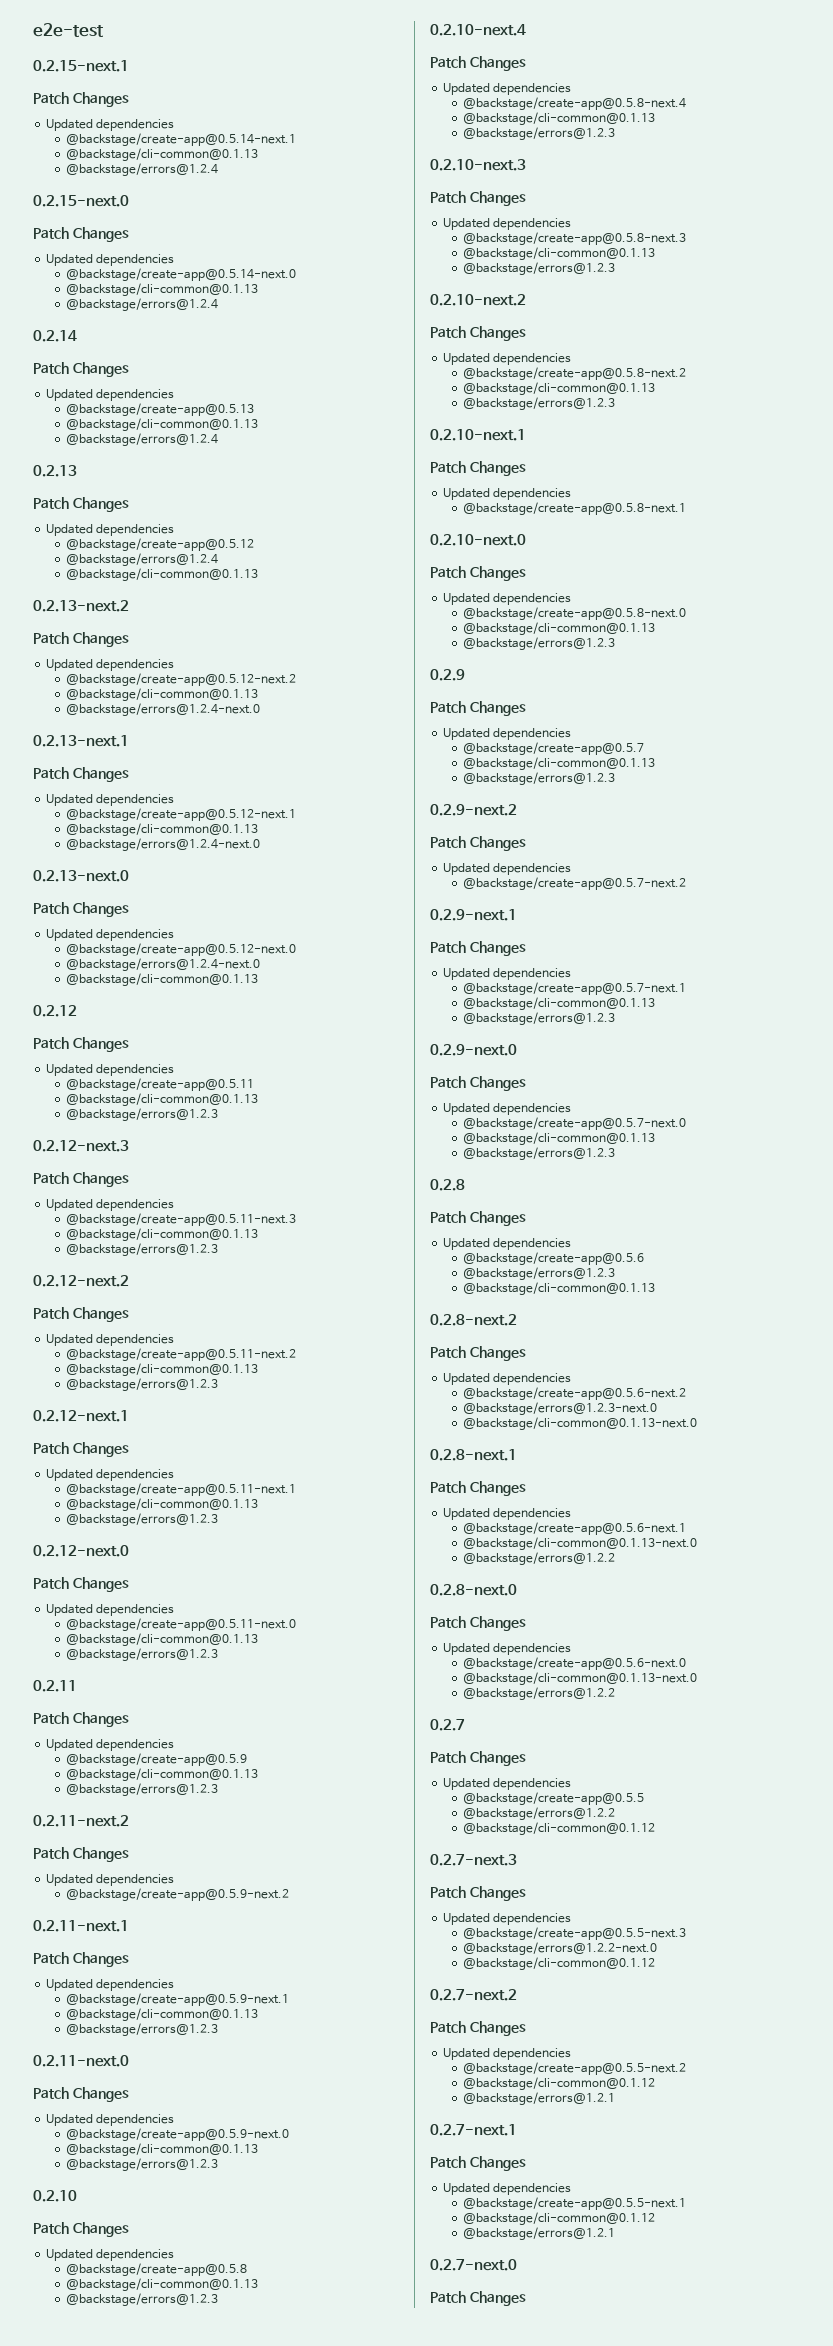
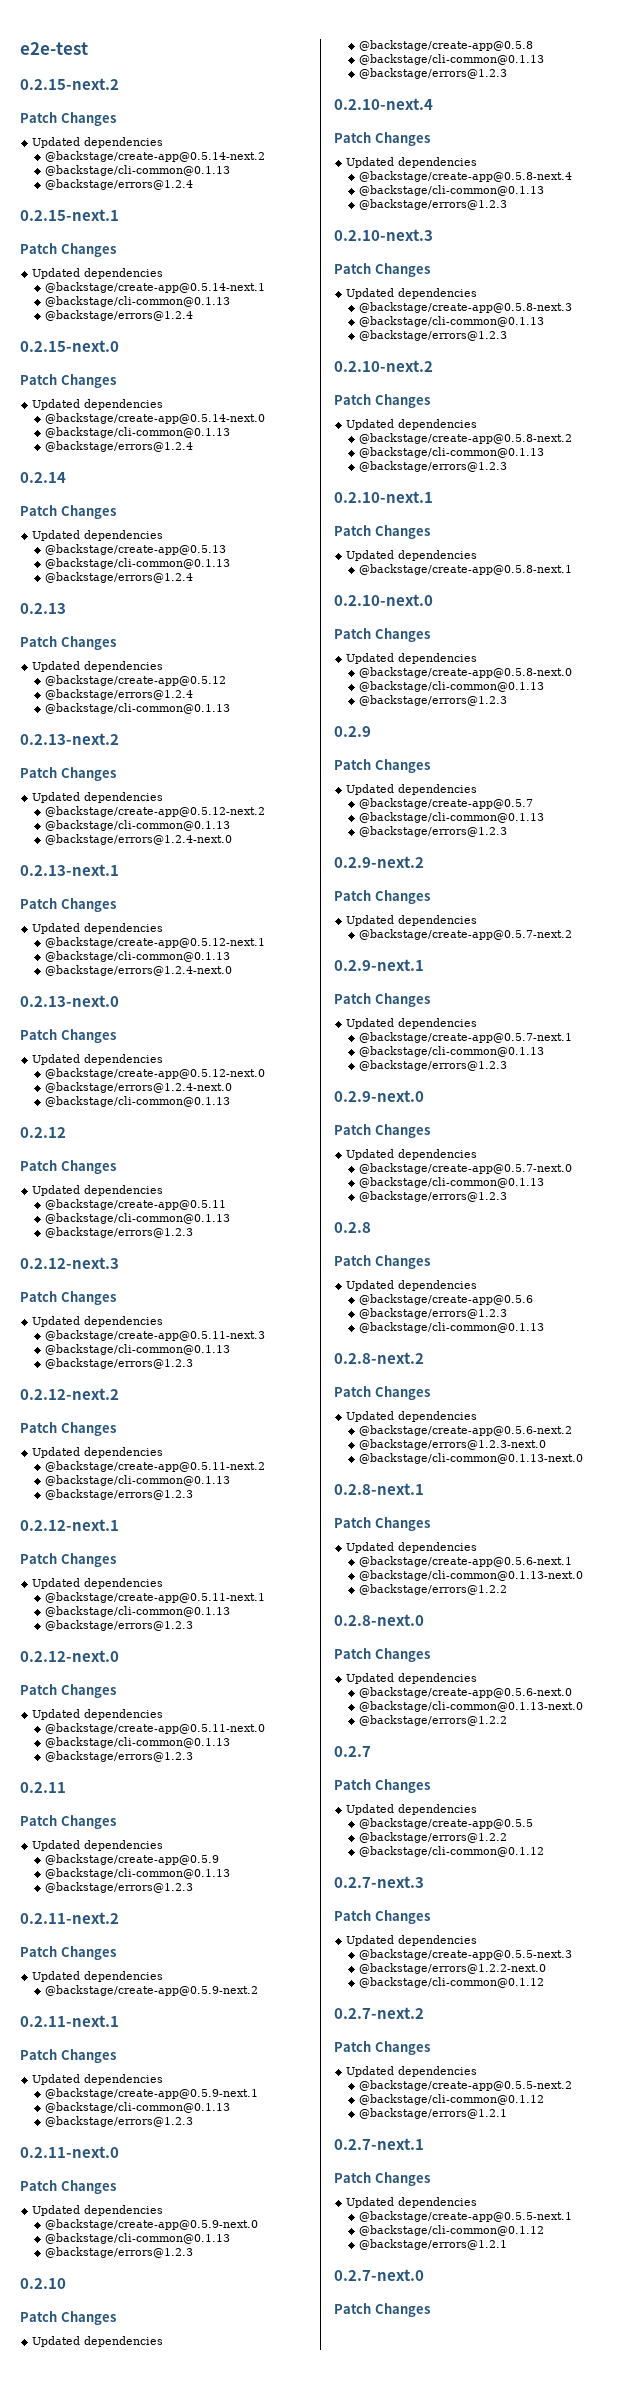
+ 0.2.15-next.2
+ Patch Changes
+ Updated dependencies
+ @backstage/create-app@0.5.14-next.2
+ @backstage/cli-common@0.1.13
+ @backstage/errors@1.2.4

